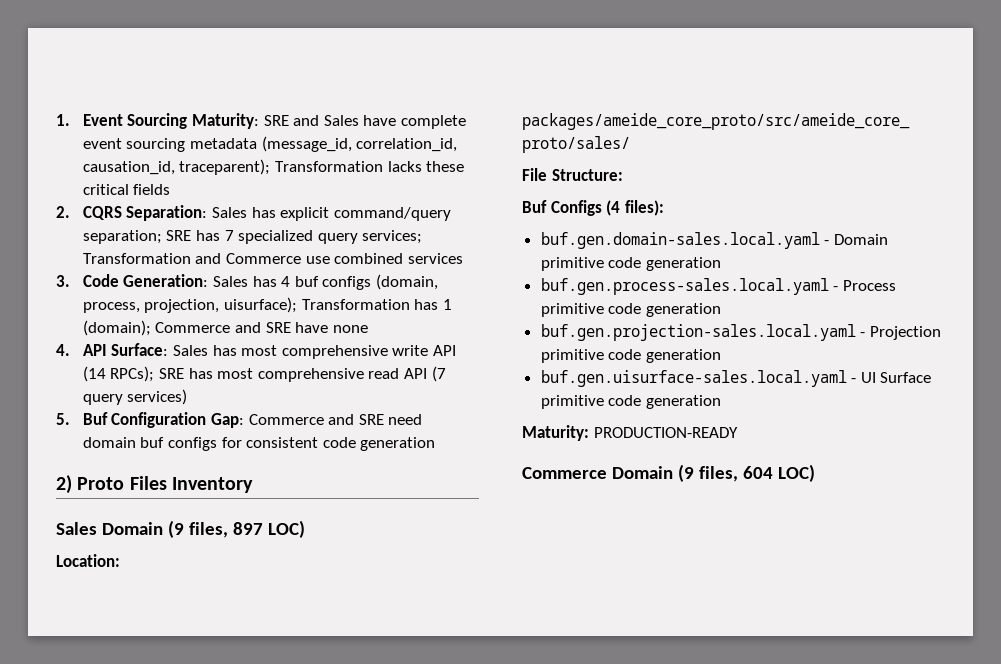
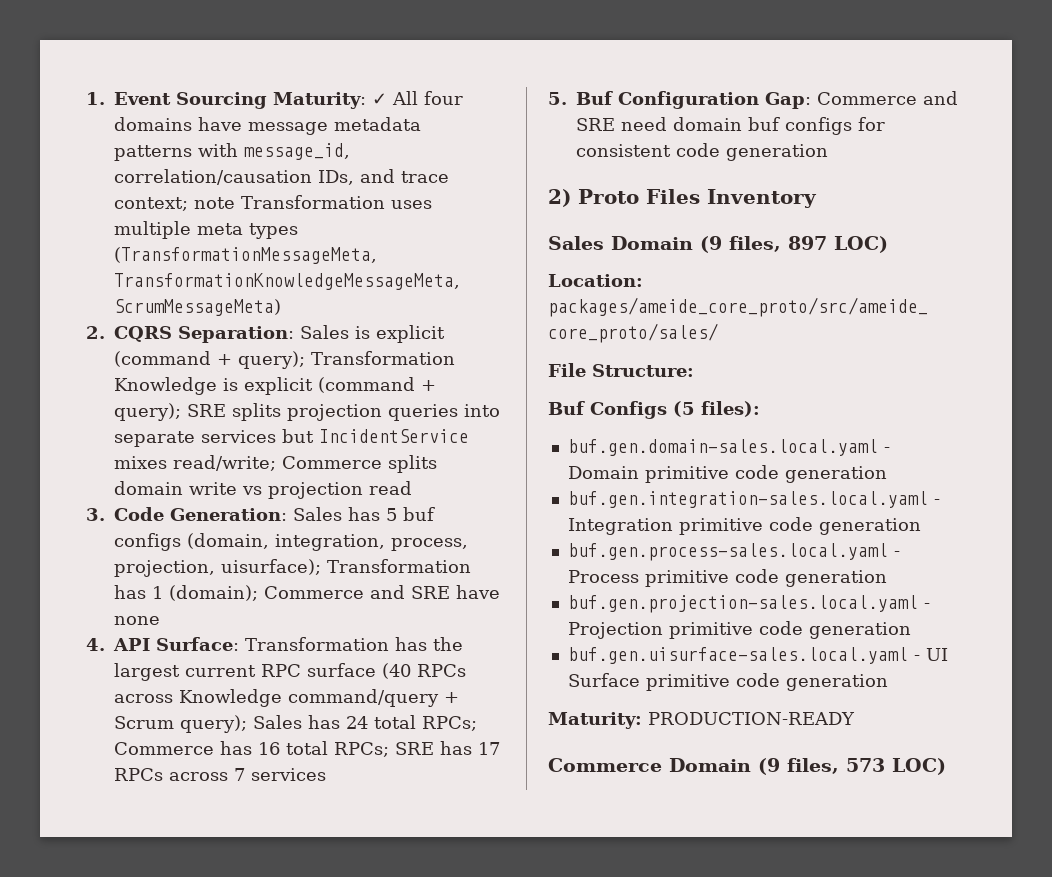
- 1. Event Sourcing Maturity: SRE and Sales have complete event sourcing metadata (message_id, correlation_id, causation_id, traceparent); Transformation lacks these critical fields
- 2. CQRS Separation: Sales has explicit command/query separation; SRE has 7 specialized query services; Transformation and Commerce use combined services
+ 1. Event Sourcing Maturity: ✓ All four domains have message metadata patterns with message_id, correlation/causation IDs, and trace context; note Transformation uses multiple meta types (TransformationMessageMeta, TransformationKnowledgeMessageMeta, ScrumMessageMeta)
+ 2. CQRS Separation: Sales is explicit (command + query); Transformation Knowledge is explicit (command + query); SRE splits projection queries into separate services but IncidentService mixes read/write; Commerce splits domain write vs projection read
- 3. Code Generation: Sales has 4 buf configs (domain, process, projection, uisurface); Transformation has 1 (domain); Commerce and SRE have none
+ 3. Code Generation: Sales has 5 buf configs (domain, integration, process, projection, uisurface); Transformation has 1 (domain); Commerce and SRE have none
- 4. API Surface: Sales has most comprehensive write API (14 RPCs); SRE has most comprehensive read API (7 query services)
+ 4. API Surface: Transformation has the largest current RPC surface (40 RPCs across Knowledge command/query + Scrum query); Sales has 24 total RPCs; Commerce has 16 total RPCs; SRE has 17 RPCs across 7 services
- Buf Configs (4 files):
+ Buf Configs (5 files):
+ buf.gen.integration-sales.local.yaml - Integration primitive code generation
- Commerce Domain (9 files, 604 LOC)
+ Commerce Domain (9 files, 573 LOC)

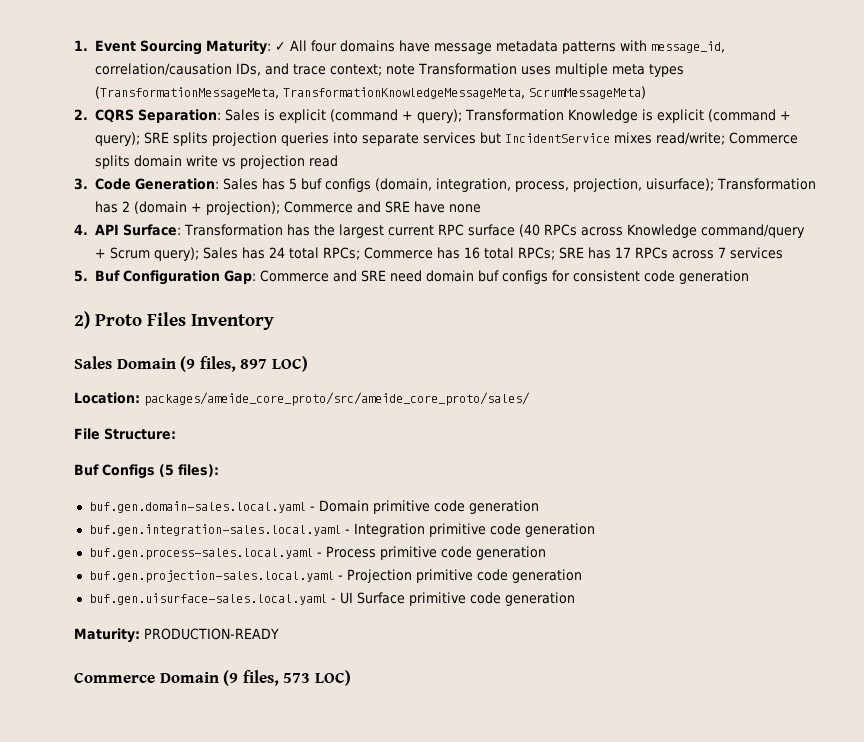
- 3. Code Generation: Sales has 5 buf configs (domain, integration, process, projection, uisurface); Transformation has 1 (domain); Commerce and SRE have none
+ 3. Code Generation: Sales has 5 buf configs (domain, integration, process, projection, uisurface); Transformation has 2 (domain + projection); Commerce and SRE have none

